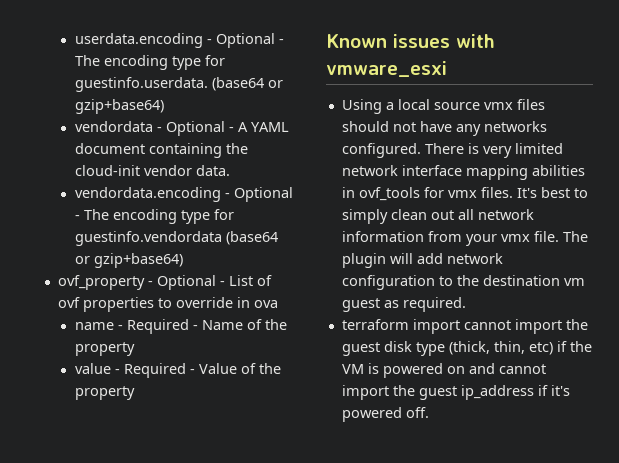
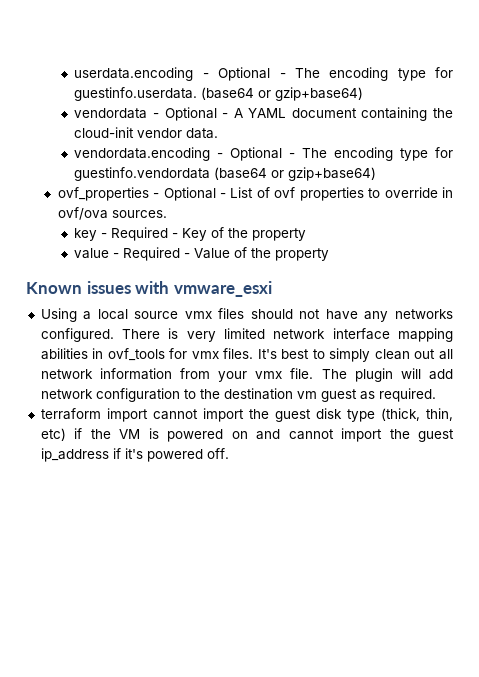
- ovf_property - Optional - List of ovf properties to override in ova
- name - Required - Name of the property
+ ovf_properties - Optional - List of ovf properties to override in ovf/ova sources.
+ key - Required - Key of the property

